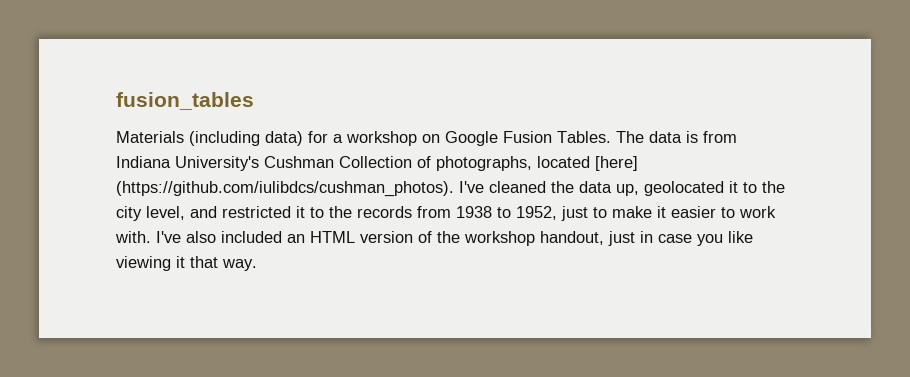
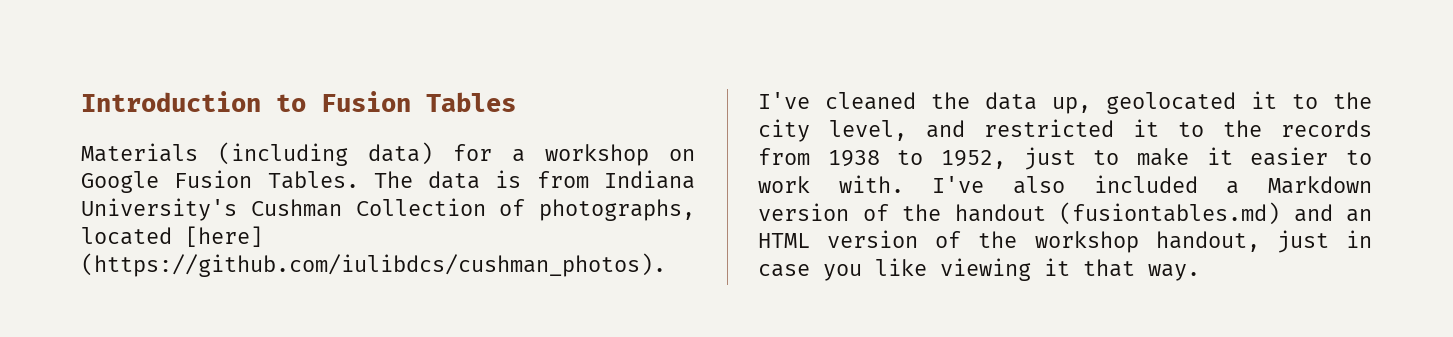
- fusion_tables
+ Introduction to Fusion Tables
- I've also included an HTML version of the workshop handout, just in case you like viewing it that way.
+ I've also included a Markdown version of the handout (fusiontables.md) and an HTML version of the workshop handout, just in case you like viewing it that way.

